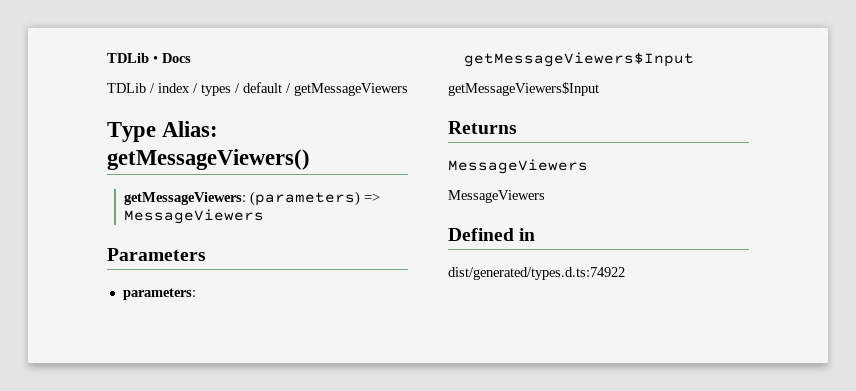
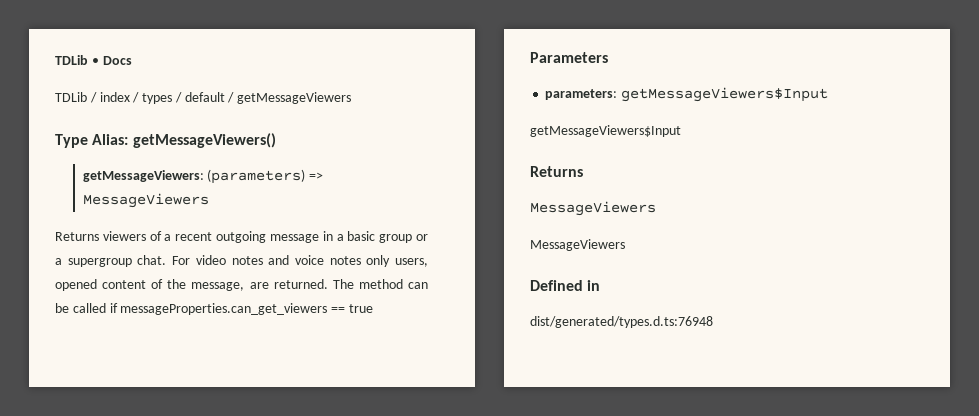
+ Returns viewers of a recent outgoing message in a basic group or a supergroup chat. For video notes and voice notes only users, opened content of the message, are returned. The method can be called if messageProperties.can_get_viewers == true
- dist/generated/types.d.ts:74922
+ dist/generated/types.d.ts:76948

